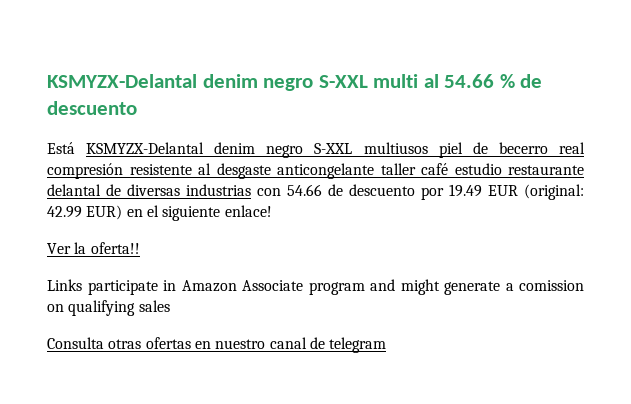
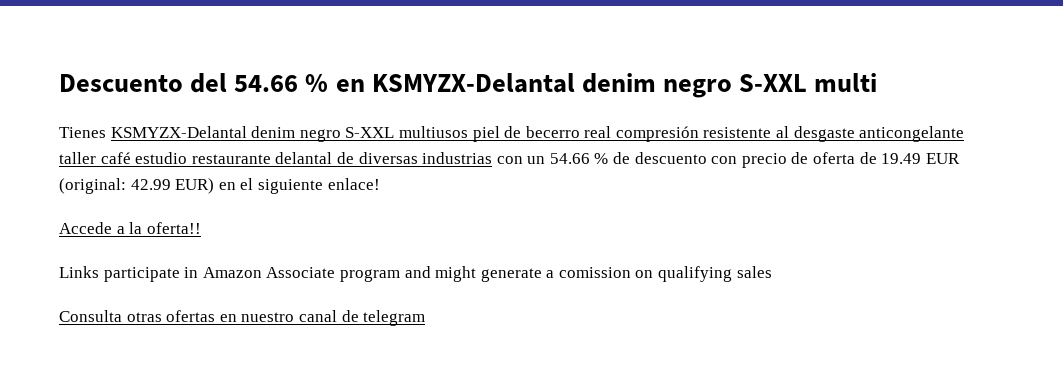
- KSMYZX-Delantal denim negro S-XXL multi al 54.66 % de descuento
- Está KSMYZX-Delantal denim negro S-XXL multiusos piel de becerro real compresión resistente al desgaste anticongelante taller café estudio restaurante delantal de diversas industrias con 54.66 de descuento por 19.49 EUR (original: 42.99 EUR) en el siguiente enlace!
+ Descuento del 54.66 % en KSMYZX-Delantal denim negro S-XXL multi
+ Tienes KSMYZX-Delantal denim negro S-XXL multiusos piel de becerro real compresión resistente al desgaste anticongelante taller café estudio restaurante delantal de diversas industrias con un 54.66 % de descuento con precio de oferta de 19.49 EUR (original: 42.99 EUR) en el siguiente enlace!
- Ver la oferta!!
+ Accede a la oferta!!

